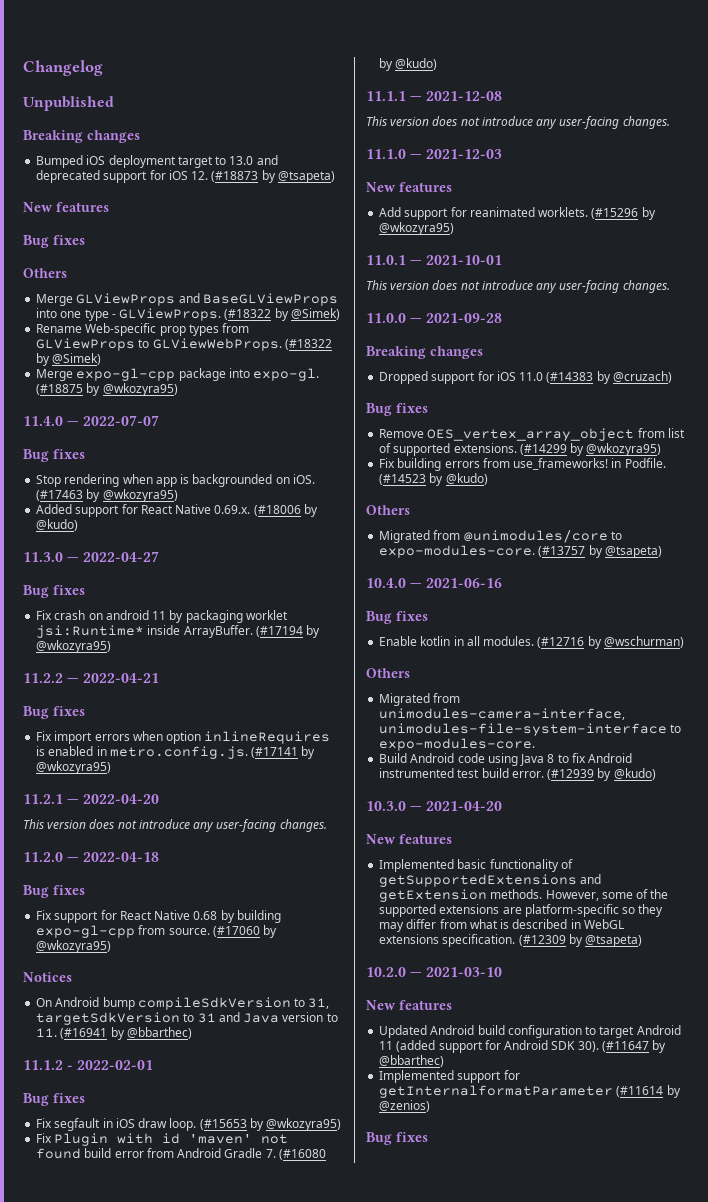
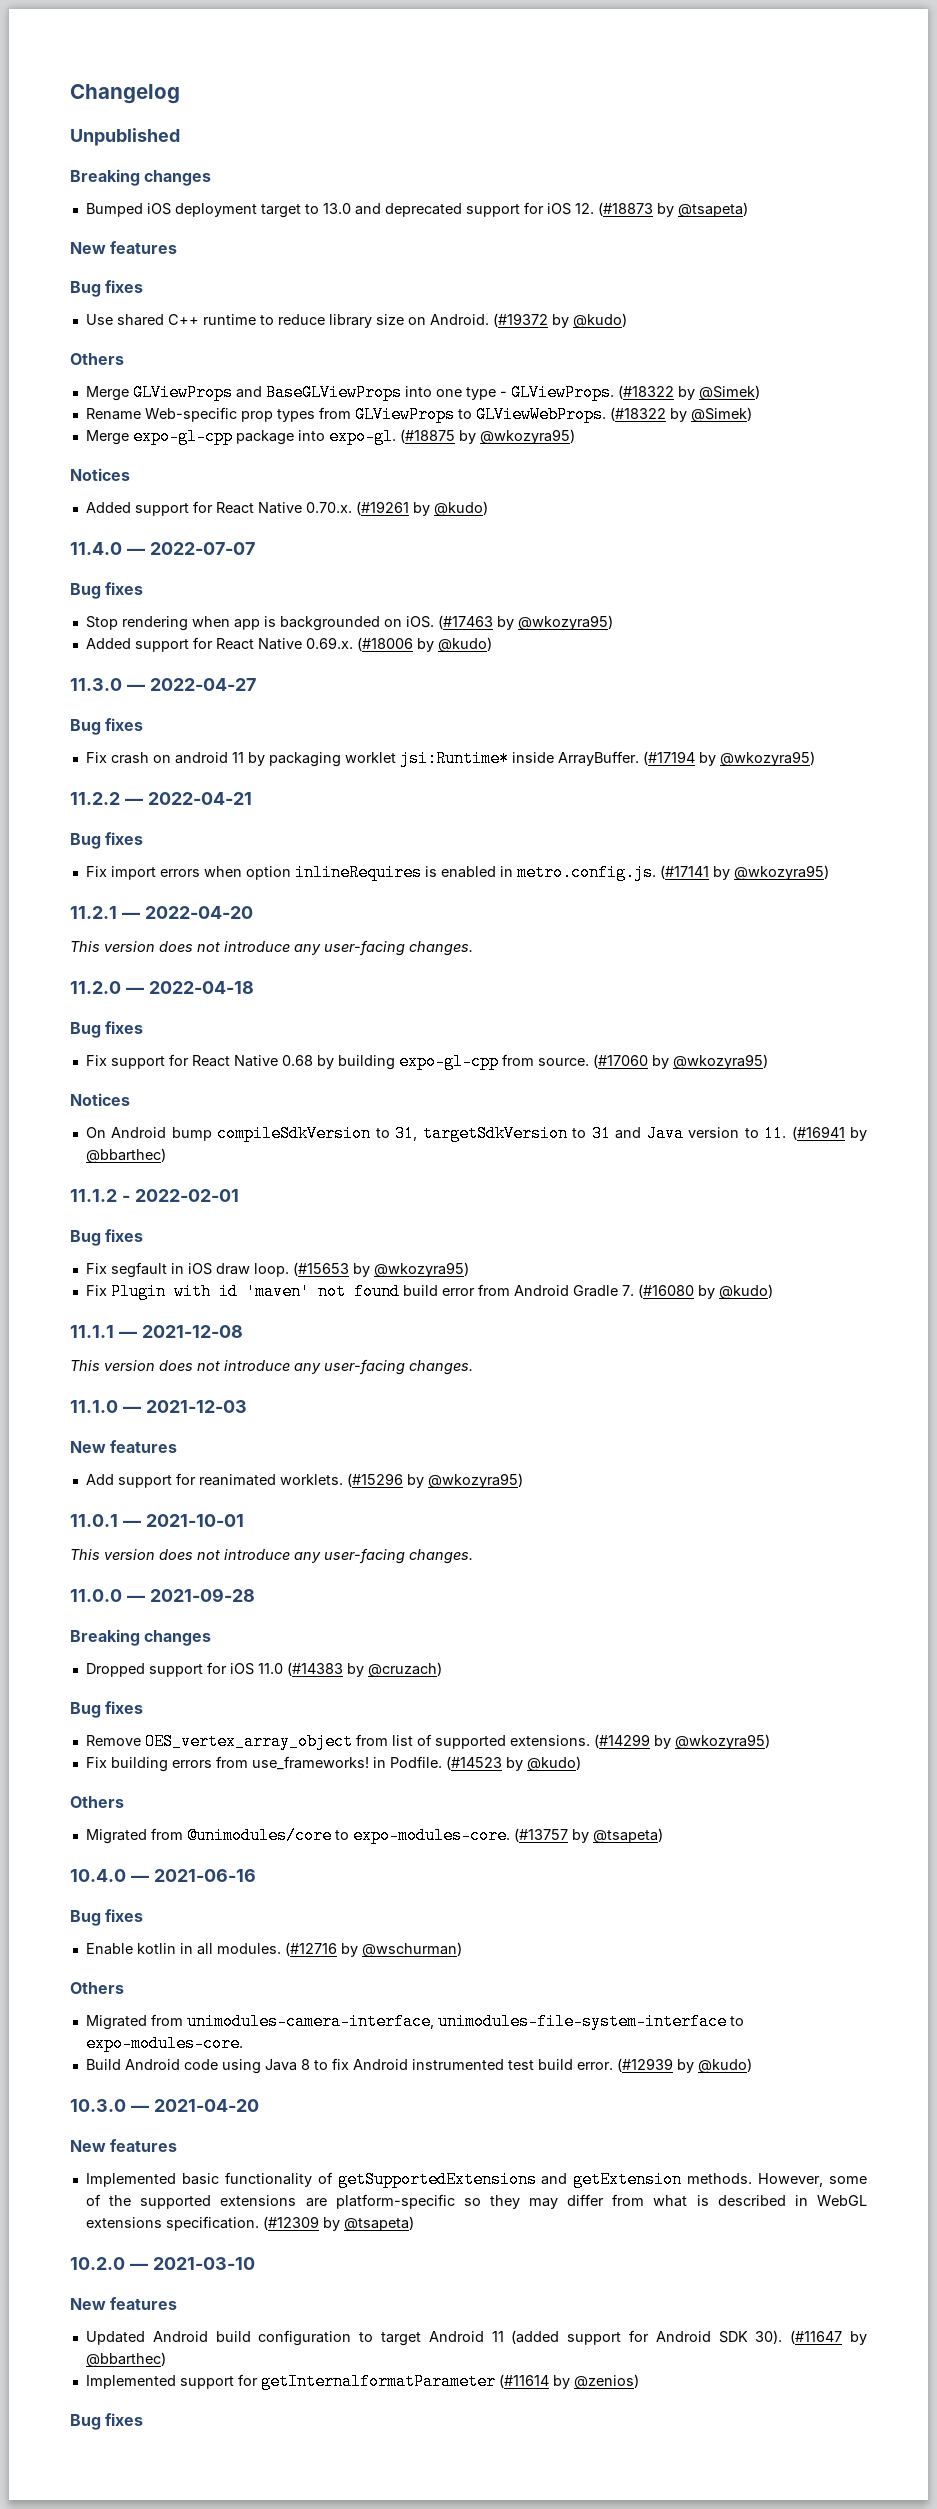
+ Use shared C++ runtime to reduce library size on Android. (#19372 by @kudo)
  (#18875 by @wkozyra95)
+ Notices
+ Added support for React Native 0.70.x. (#19261 by @kudo)

